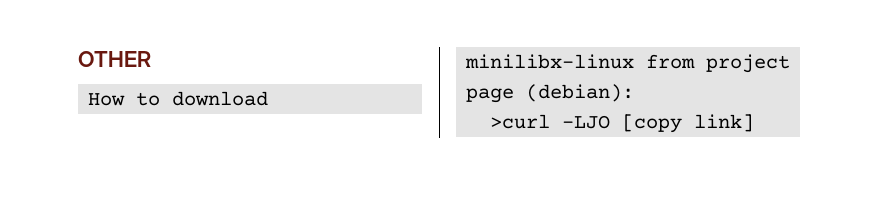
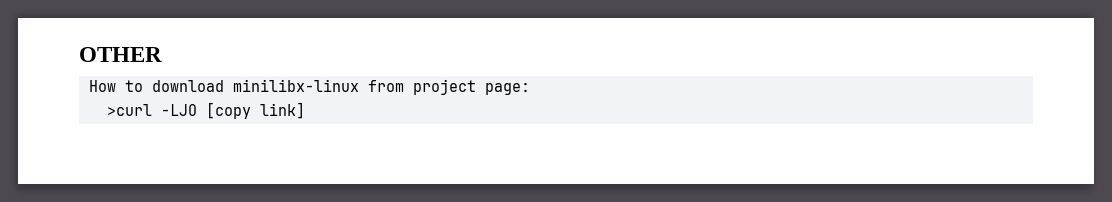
- How to download minilibx-linux from project page (debian):
+ How to download minilibx-linux from project page:

